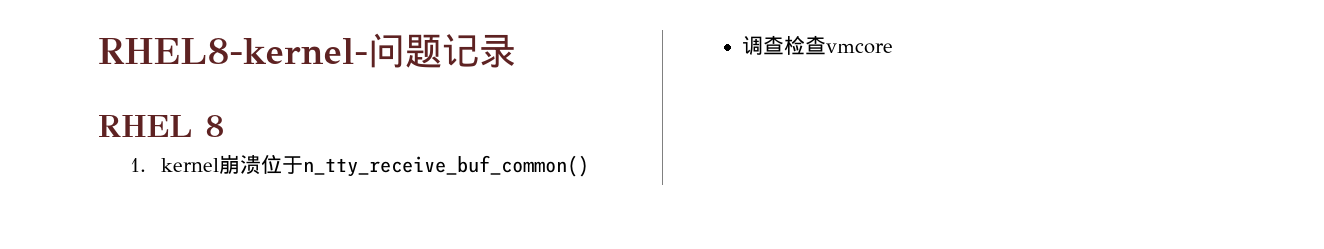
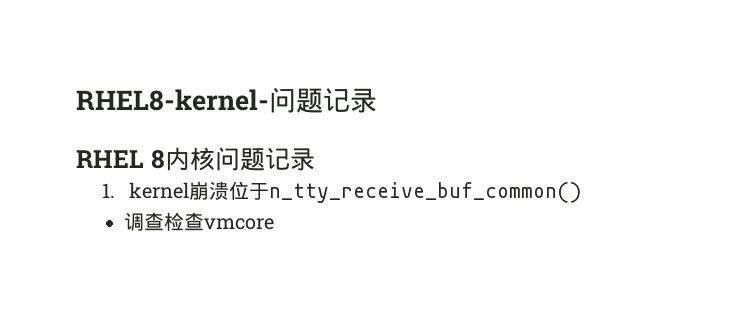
- RHEL 8
+ RHEL 8内核问题记录

